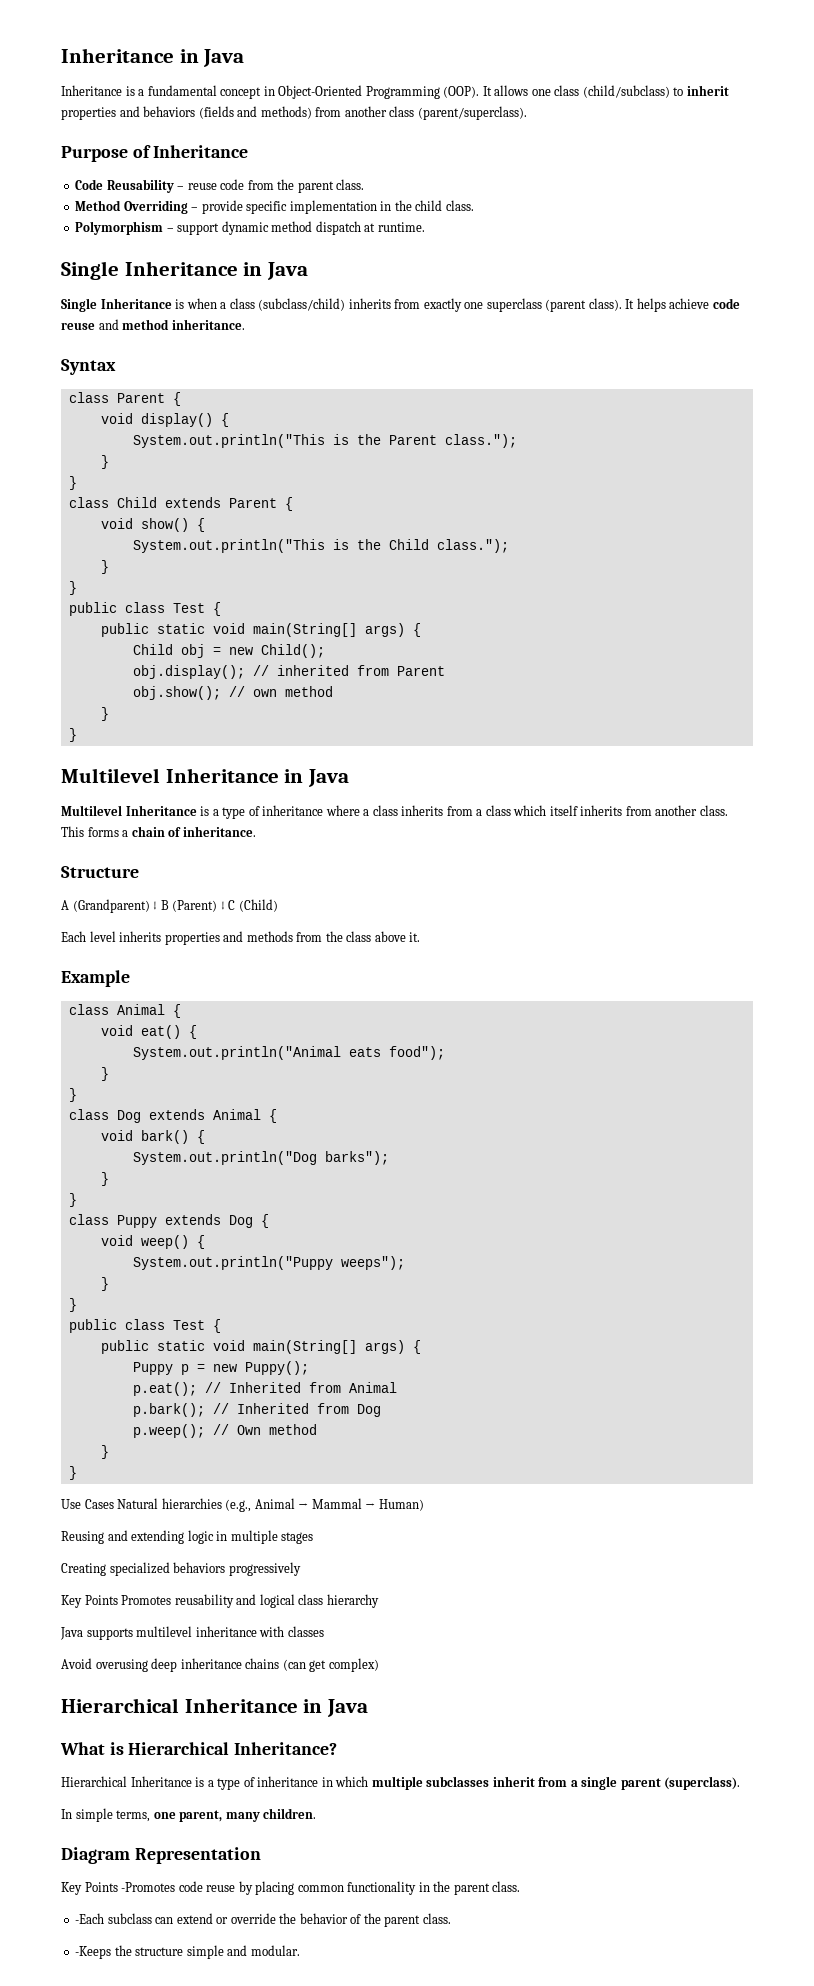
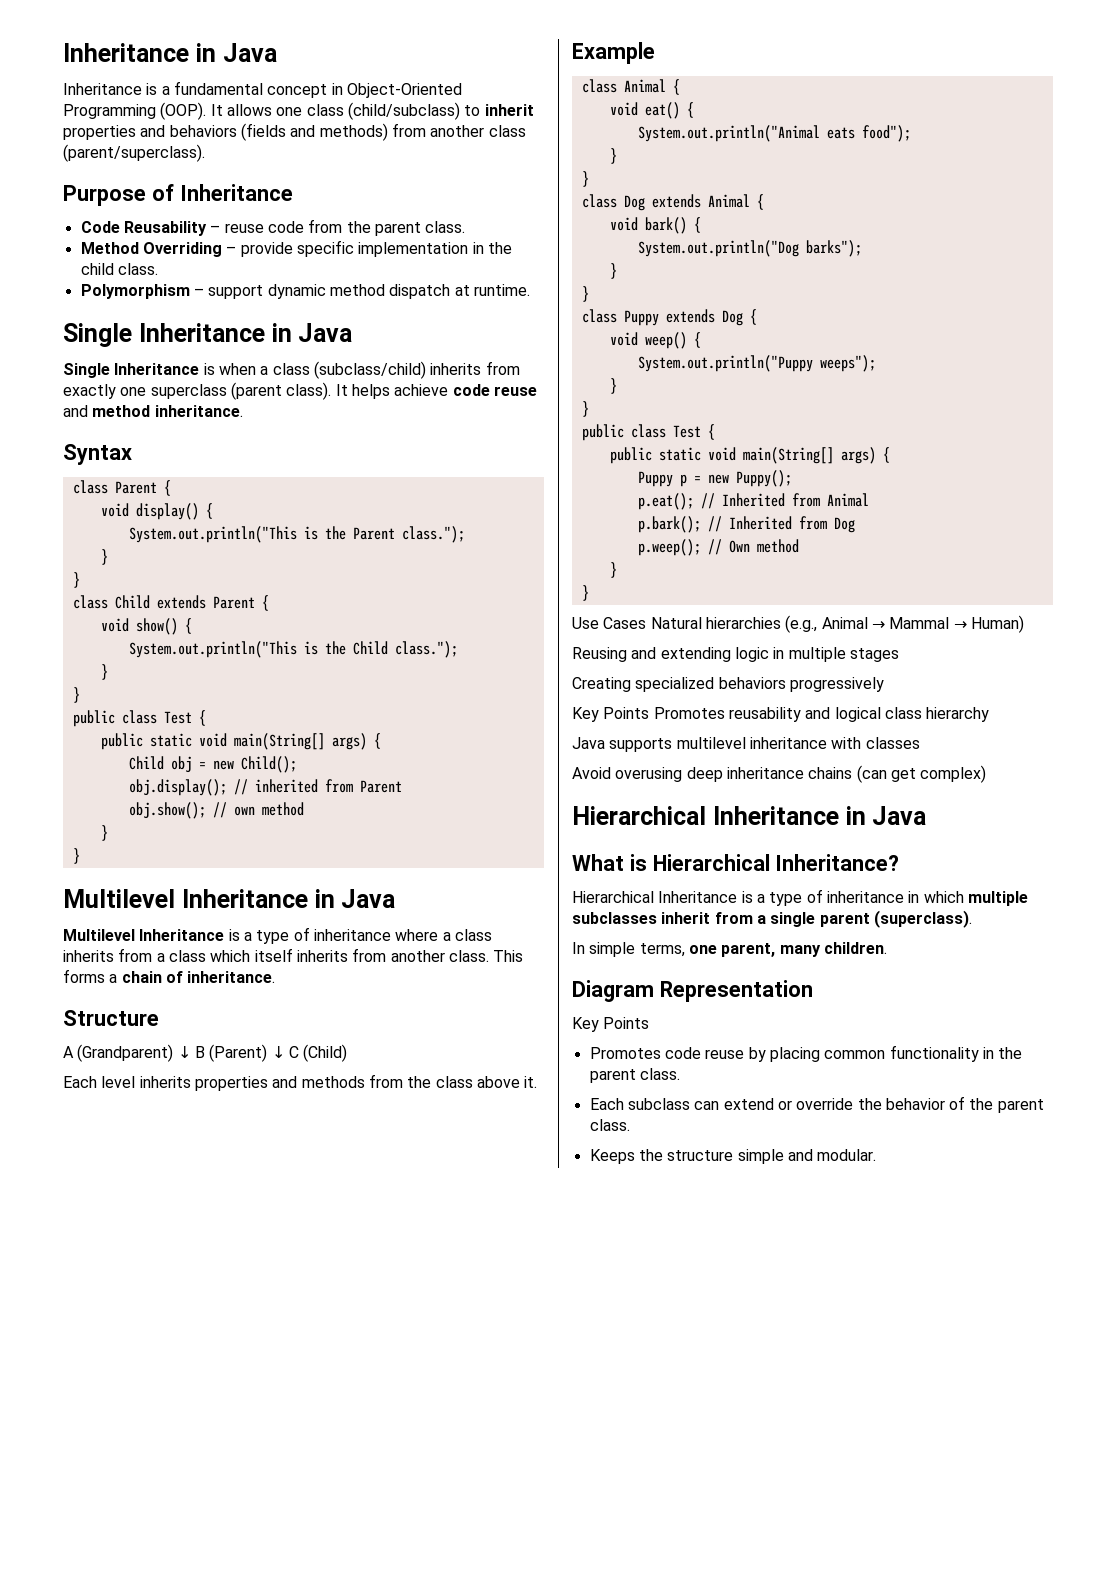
  Diagram Representation
- Key Points -Promotes code reuse by placing common functionality in the parent class.
+ Key Points
+ Promotes code reuse by placing common functionality in the parent class.
- -Each subclass can extend or override the behavior of the parent class.
+ Each subclass can extend or override the behavior of the parent class.
- -Keeps the structure simple and modular.
+ Keeps the structure simple and modular.

